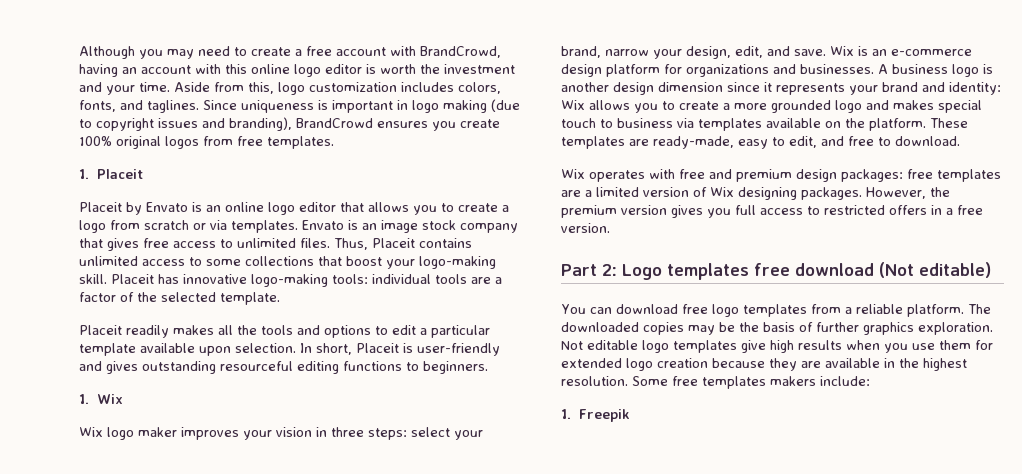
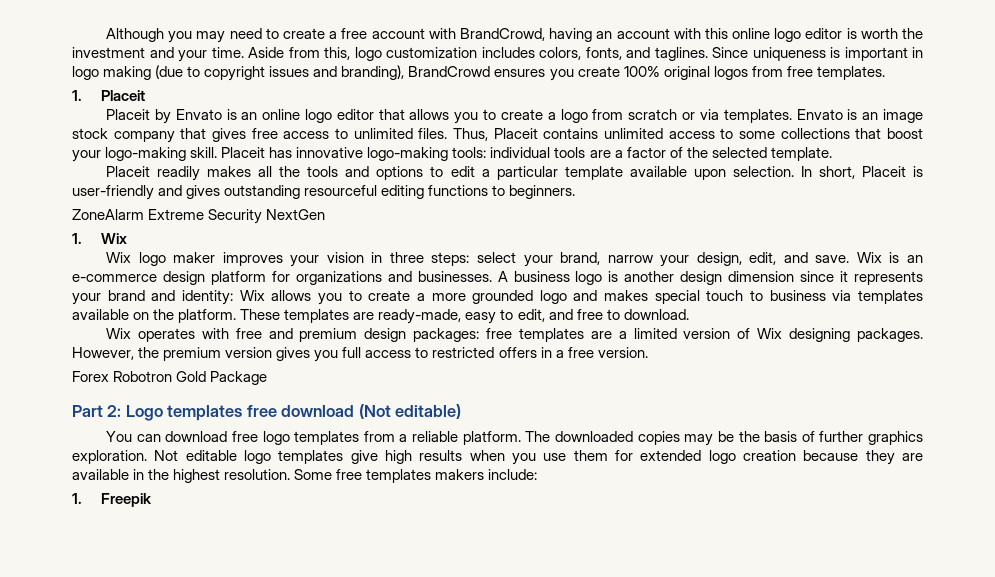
+ ZoneAlarm Extreme Security NextGen
+ Forex Robotron Gold Package

